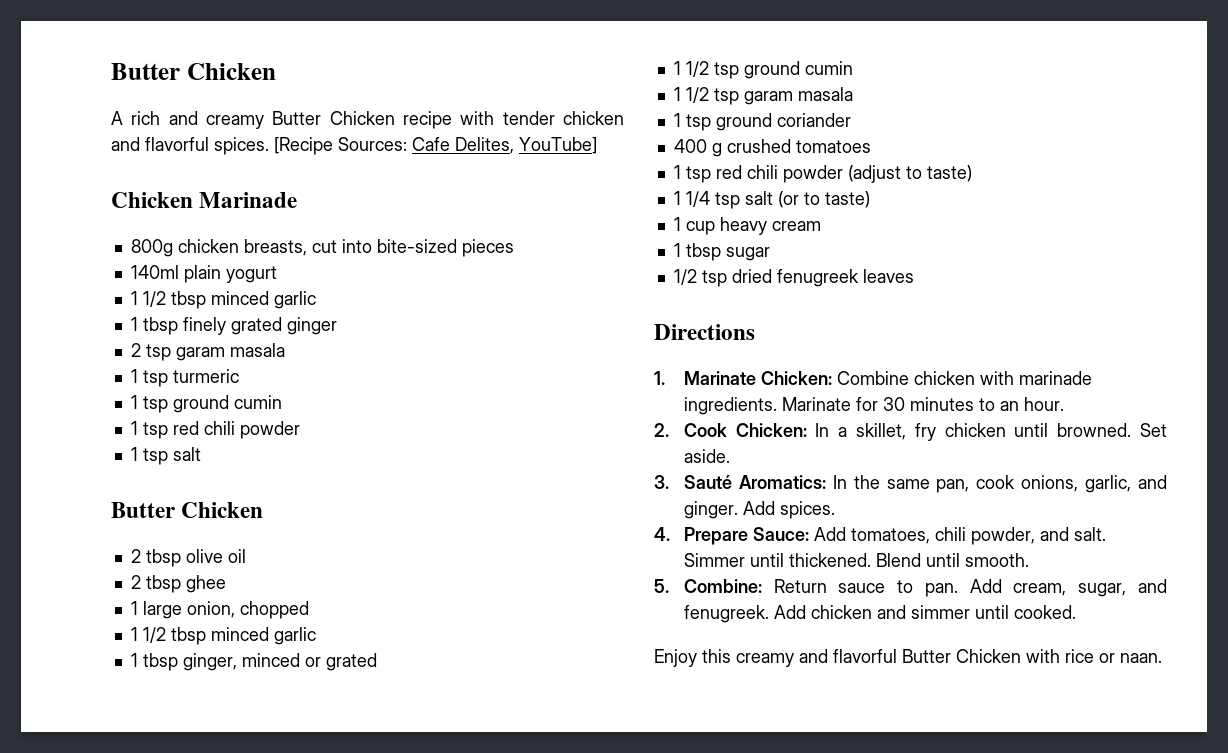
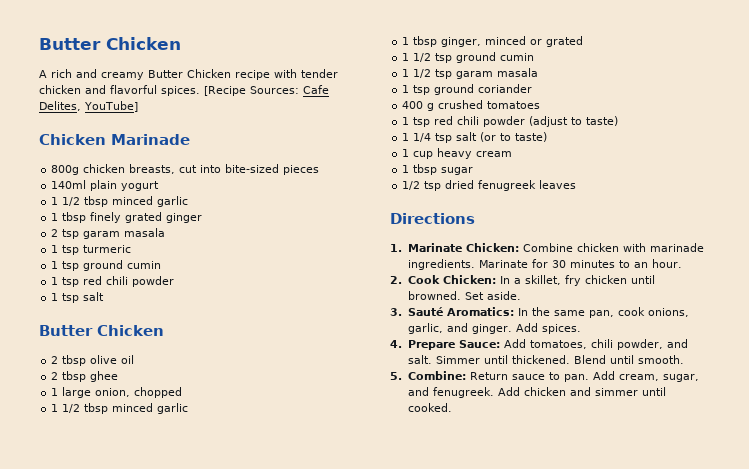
- Enjoy this creamy and flavorful Butter Chicken with rice or naan.

